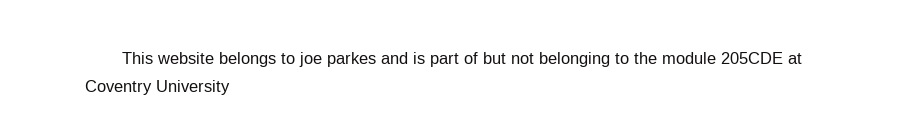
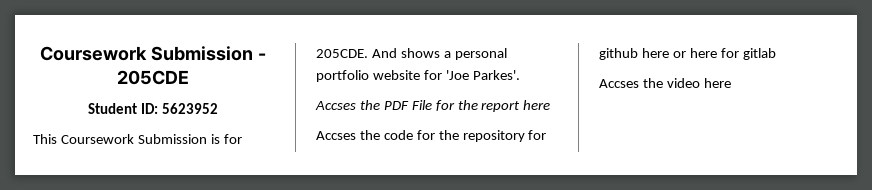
- This website belongs to joe parkes and is part of but not belonging to the module 205CDE at Coventry University
+ Coursework Submission - 205CDE
+ Student ID: 5623952
+ This Coursework Submission is for 205CDE. And shows a personal portfolio website for 'Joe Parkes'.
+ Accses the PDF File for the report here
+ Accses the code for the repository for github here or here for gitlab
+ Accses the video here

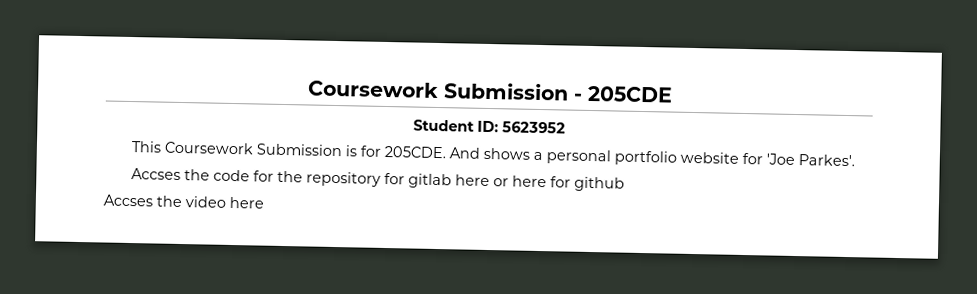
- Accses the PDF File for the report here
- Accses the code for the repository for github here or here for gitlab
+ Accses the code for the repository for gitlab here or here for github

